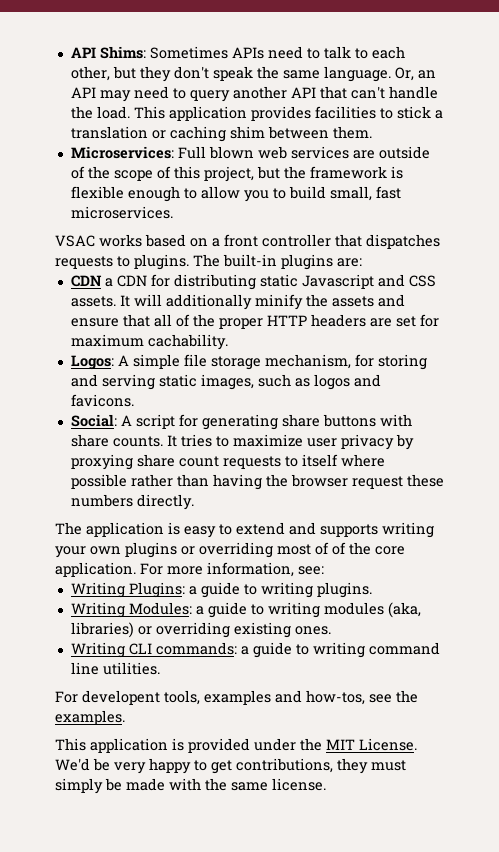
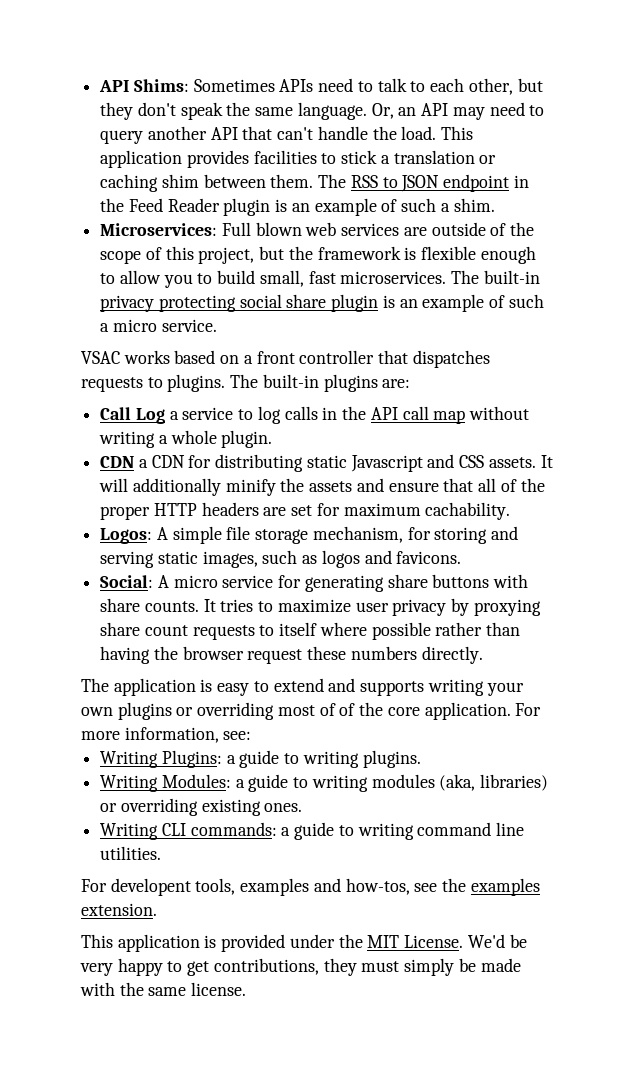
+ The RSS to JSON endpoint in the Feed Reader plugin is an example of such a shim.
+ The built-in privacy protecting social share plugin is an example of such a micro service.
+ Call Log a service to log calls in the API call map without writing a whole plugin.
- Social: A script for generating share buttons with share counts.
+ Social: A micro service for generating share buttons with share counts.
- For developent tools, examples and how-tos, see the examples.
+ For developent tools, examples and how-tos, see the examples extension.

